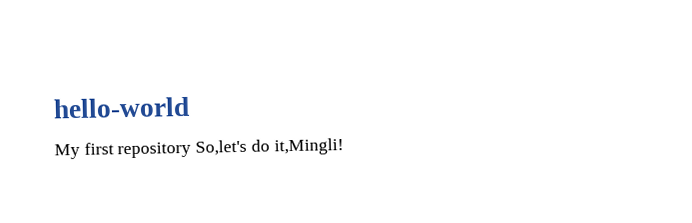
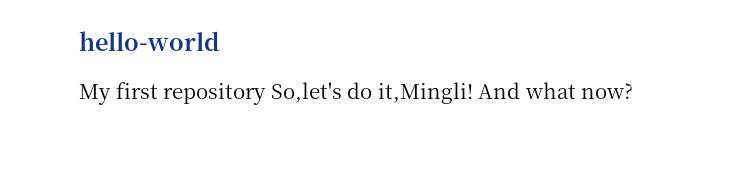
+ And what now?

